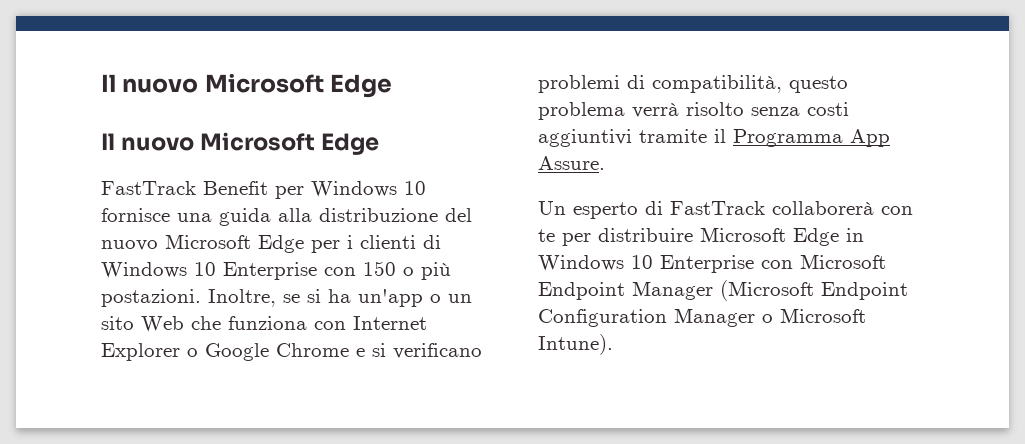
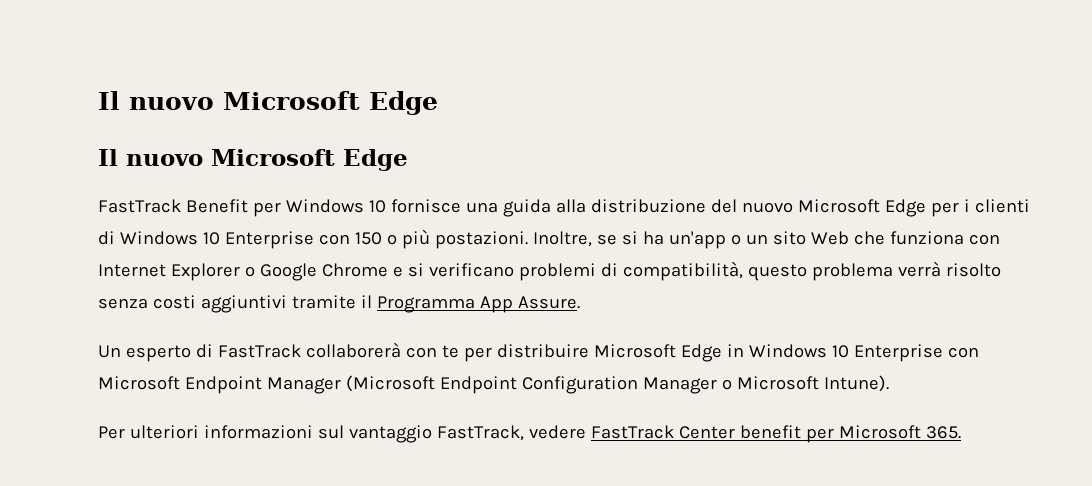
+ Per ulteriori informazioni sul vantaggio FastTrack, vedere FastTrack Center benefit per Microsoft 365.

